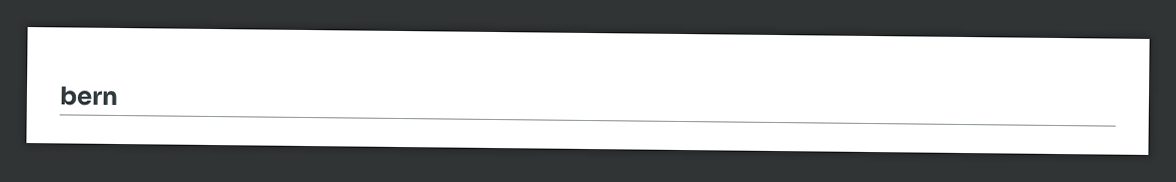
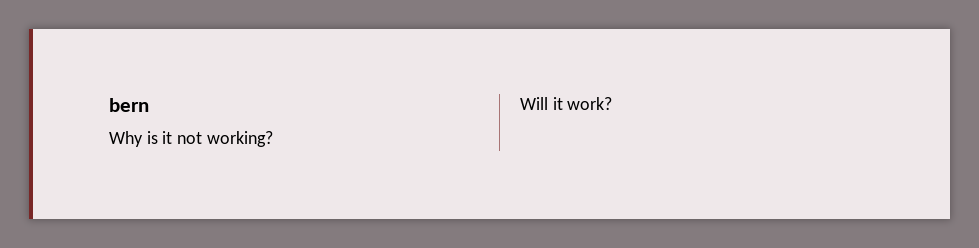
+ Why is it not working?
+ Will it work?

